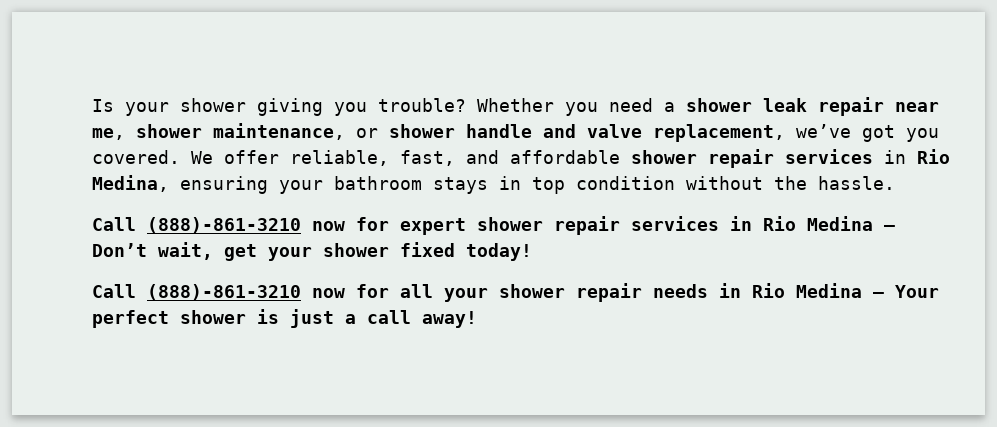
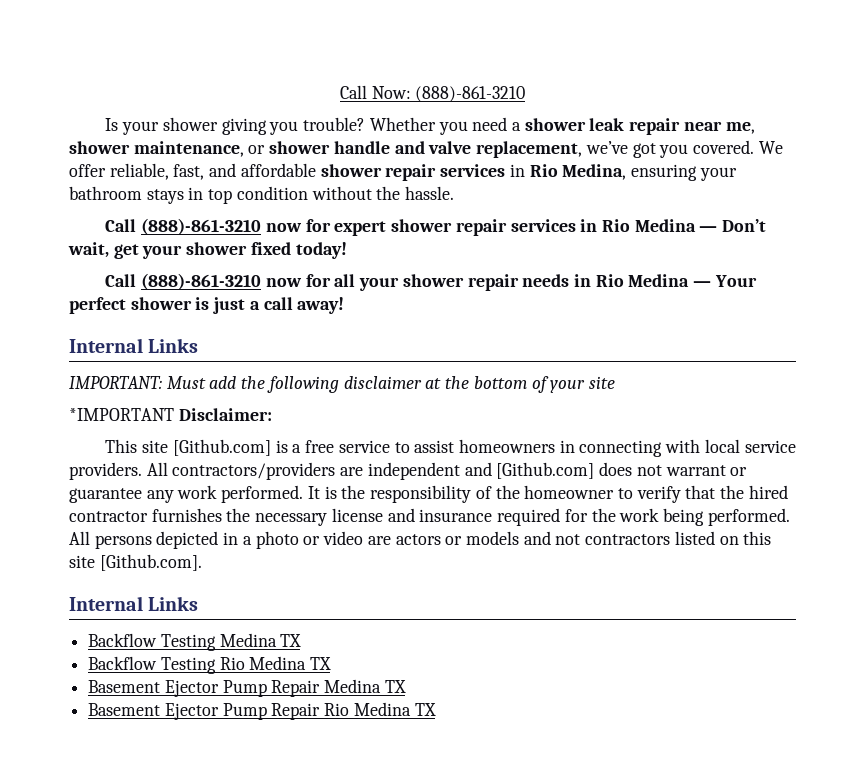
+ Call Now: (888)-861-3210
  Call (888)-861-3210 now for all your shower repair needs in Rio Medina — Your perfect shower is just a call away!
+ Internal Links
+ IMPORTANT: Must add the following disclaimer at the bottom of your site
+ *IMPORTANT Disclaimer:
+ This site [Github.com] is a free service to assist homeowners in connecting with local service providers. All contractors/providers are independent and [Github.com] does not warrant or guarantee any work performed. It is the responsibility of the homeowner to verify that the hired contractor furnishes the necessary license and insurance required for the work being performed. All persons depicted in a photo or video are actors or models and not contractors listed on this site [Github.com].
+ Internal Links
+ Backflow Testing Medina TX
+ Backflow Testing Rio Medina TX
+ Basement Ejector Pump Repair Medina TX
+ Basement Ejector Pump Repair Rio Medina TX

